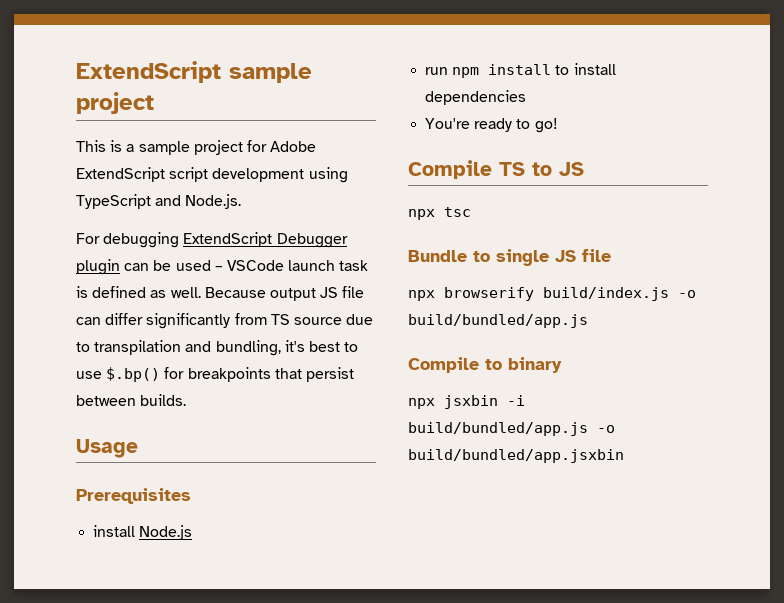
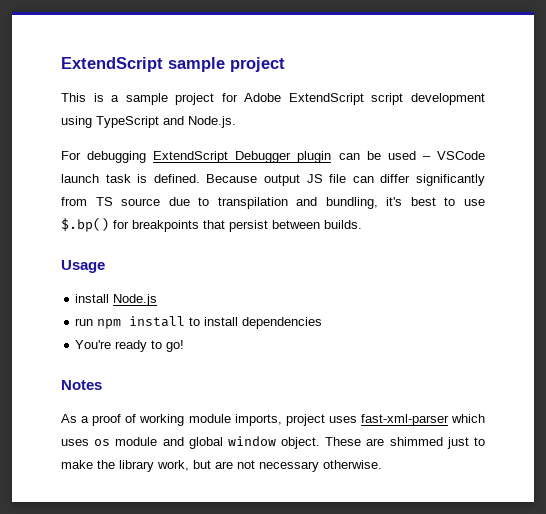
- For debugging ExtendScript Debugger plugin can be used – VSCode launch task is defined as well.
+ For debugging ExtendScript Debugger plugin can be used – VSCode launch task is defined.
- Prerequisites
- Compile TS to JS
- npx tsc
- Bundle to single JS file
- npx browserify build/index.js -o build/bundled/app.js
- Compile to binary
- npx jsxbin -i build/bundled/app.js -o build/bundled/app.jsxbin
+ Notes
+ As a proof of working module imports, project uses fast-xml-parser which uses os module and global window object. These are shimmed just to make the library work, but are not necessary otherwise.

